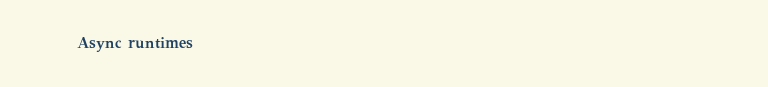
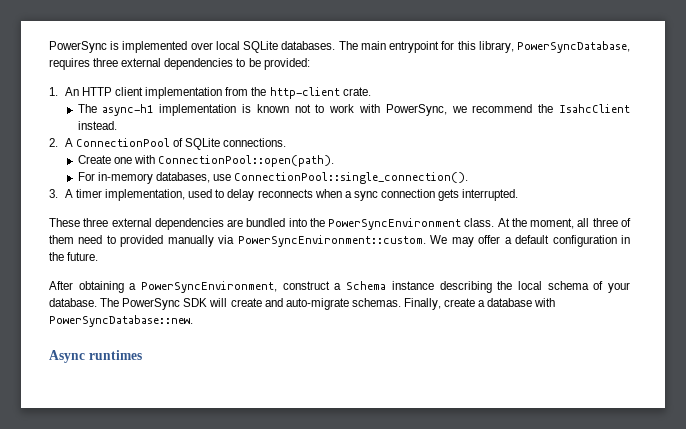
+ PowerSync is implemented over local SQLite databases. The main entrypoint for this library, PowerSyncDatabase, requires three external dependencies to be provided:
+ 1. An HTTP client implementation from the http-client crate.
+ The async-h1 implementation is known not to work with PowerSync, we recommend the IsahcClient instead.
+ 2. A ConnectionPool of SQLite connections.
+ Create one with ConnectionPool::open(path).
+ For in-memory databases, use ConnectionPool::single_connection().
+ 3. A timer implementation, used to delay reconnects when a sync connection gets interrupted.
+ These three external dependencies are bundled into the PowerSyncEnvironment class. At the moment, all three of them need to provided manually via PowerSyncEnvironment::custom. We may offer a default configuration in the future.
+ After obtaining a PowerSyncEnvironment, construct a Schema instance describing the local schema of your database. The PowerSync SDK will create and auto-migrate schemas. Finally, create a database with PowerSyncDatabase::new.

